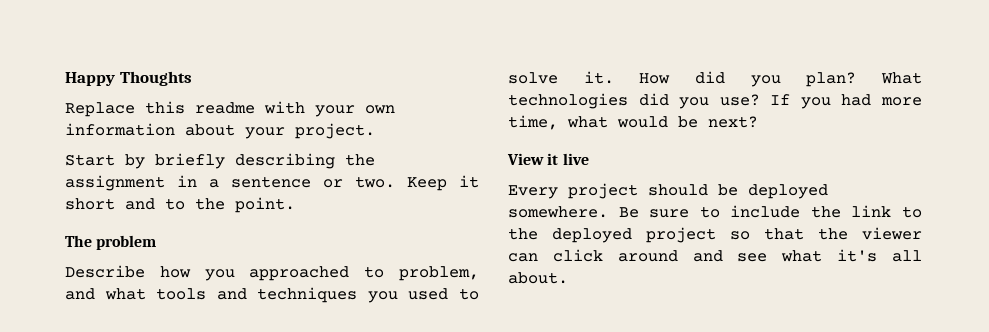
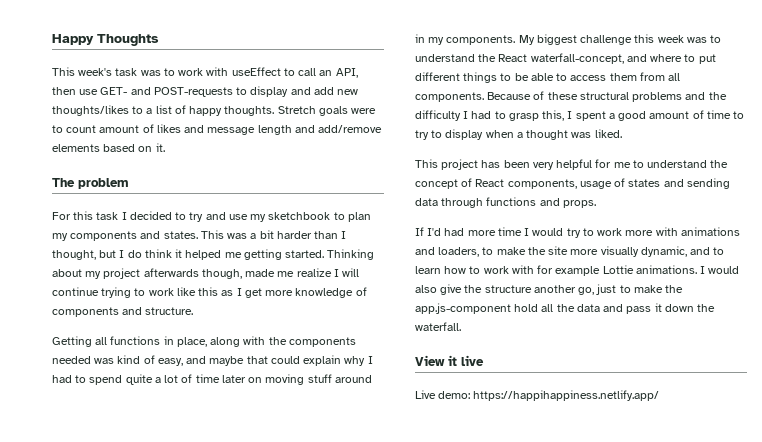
- Replace this readme with your own information about your project.
- Start by briefly describing the assignment in a sentence or two. Keep it short and to the point.
+ This week's task was to work with useEffect to call an API, then use GET- and POST-requests to display and add new thoughts/likes to a list of happy thoughts. Stretch goals were to count amount of likes and message length and add/remove elements based on it.
  The problem
- Describe how you approached to problem, and what tools and techniques you used to solve it. How did you plan? What technologies did you use? If you had more time, what would be next?
+ For this task I decided to try and use my sketchbook to plan my components and states. This was a bit harder than I thought, but I do think it helped me getting started. Thinking about my project afterwards though, made me realize I will continue trying to work like this as I get more knowledge of components and structure.
+ Getting all functions in place, along with the components needed was kind of easy, and maybe that could explain why I had to spend quite a lot of time later on moving stuff around in my components. My biggest challenge this week was to understand the React waterfall-concept, and where to put different things to be able to access them from all components. Because of these structural problems and the difficulty I had to grasp this, I spent a good amount of time to try to display when a thought was liked.
+ This project has been very helpful for me to understand the concept of React components, usage of states and sending data through functions and props.
+ If I'd had more time I would try to work more with animations and loaders, to make the site more visually dynamic, and to learn how to work with for example Lottie animations. I would also give the structure another go, just to make the app.js-component hold all the data and pass it down the waterfall.
  View it live
- Every project should be deployed somewhere. Be sure to include the link to the deployed project so that the viewer can click around and see what it's all about.
+ Live demo: https://happihappiness.netlify.app/

